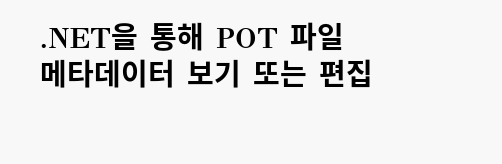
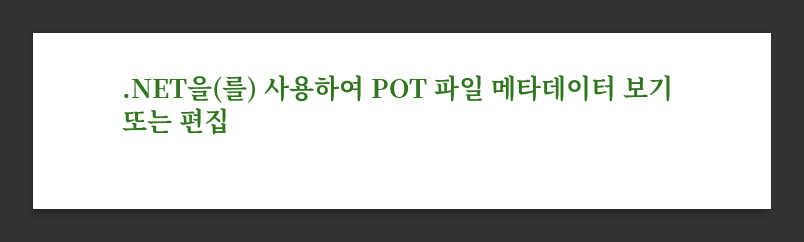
- .NET을 통해 POT 파일 메타데이터 보기 또는 편집
+ .NET을(를) 사용하여 POT 파일 메타데이터 보기 또는 편집

